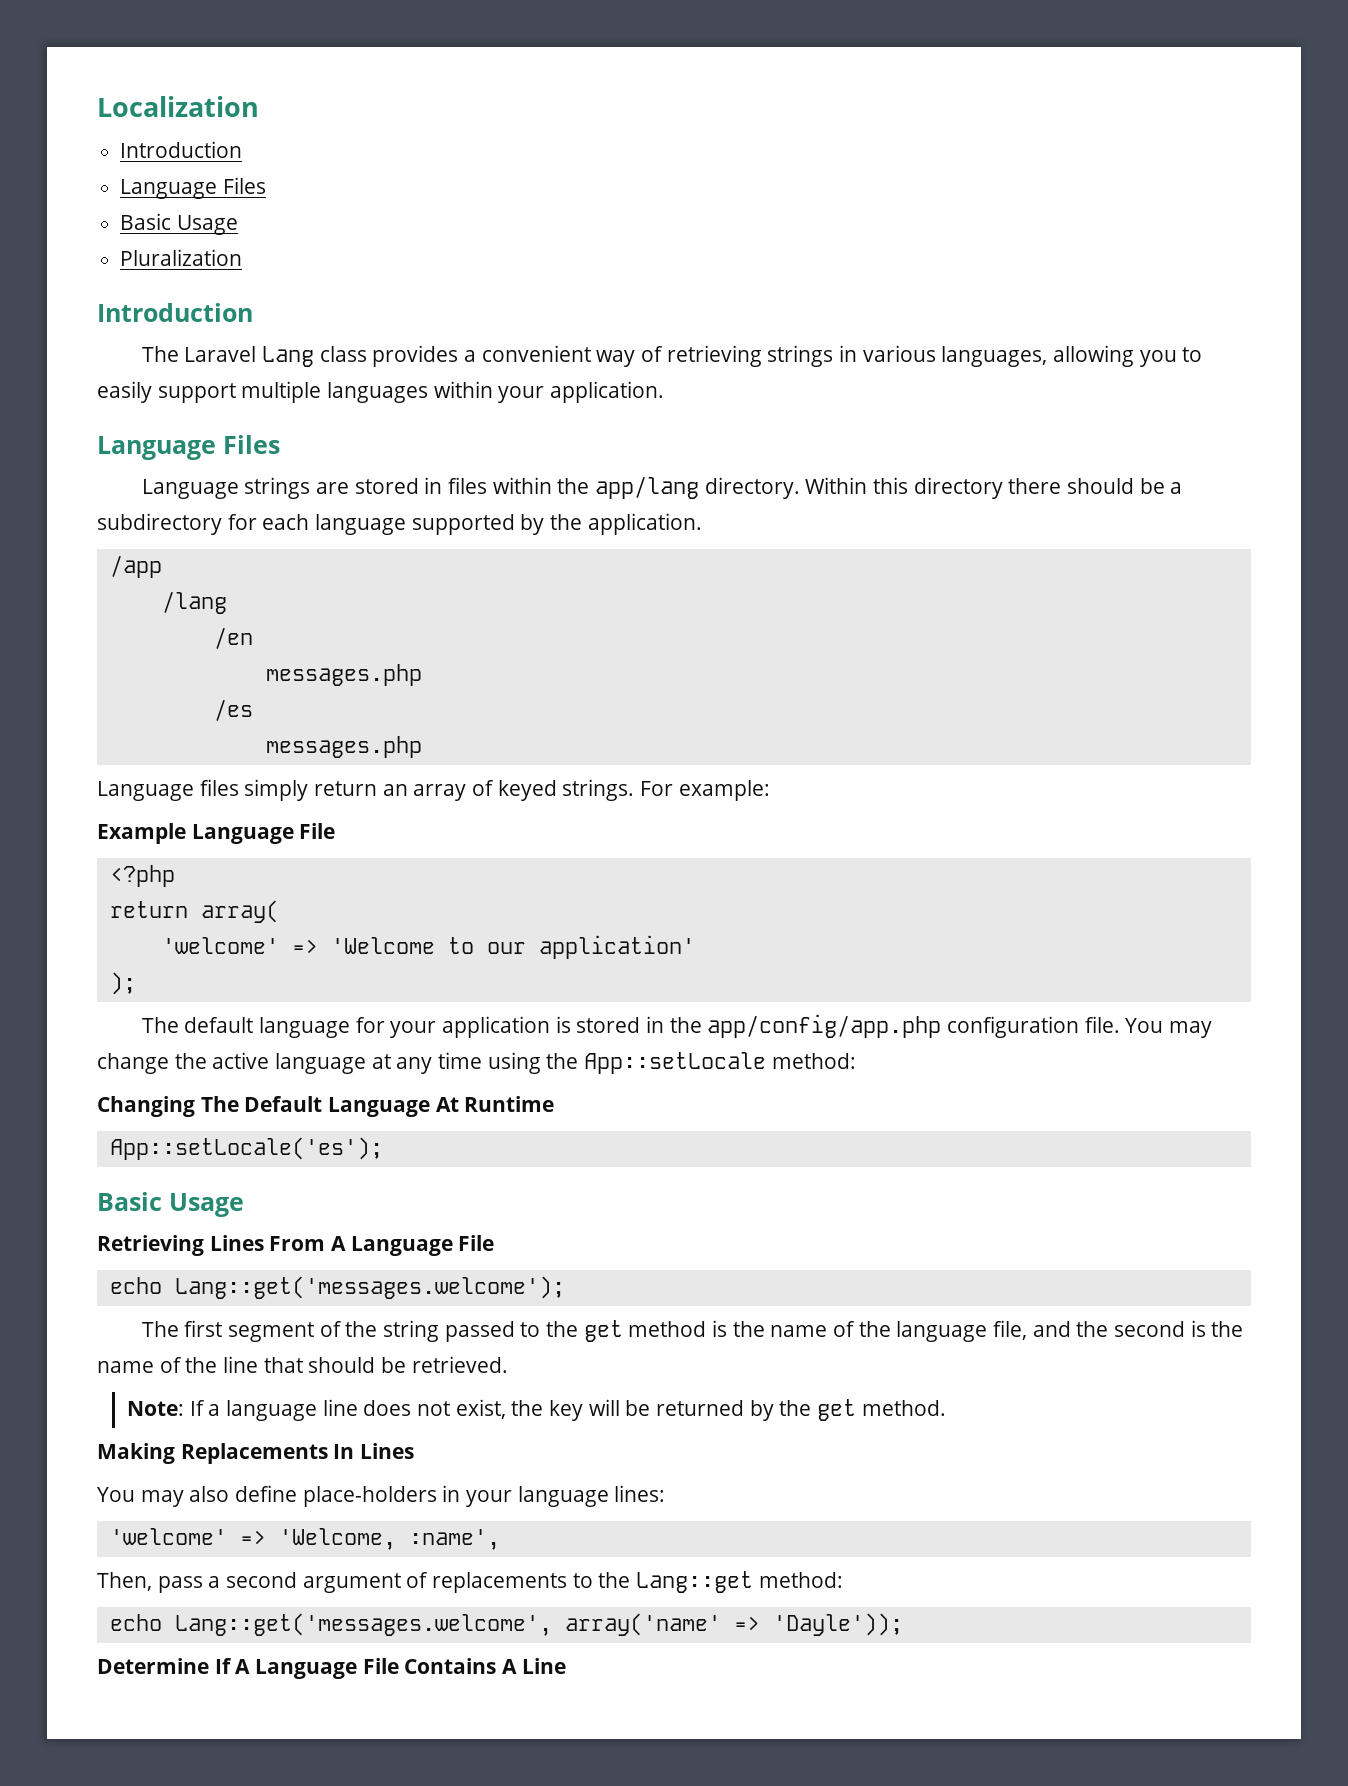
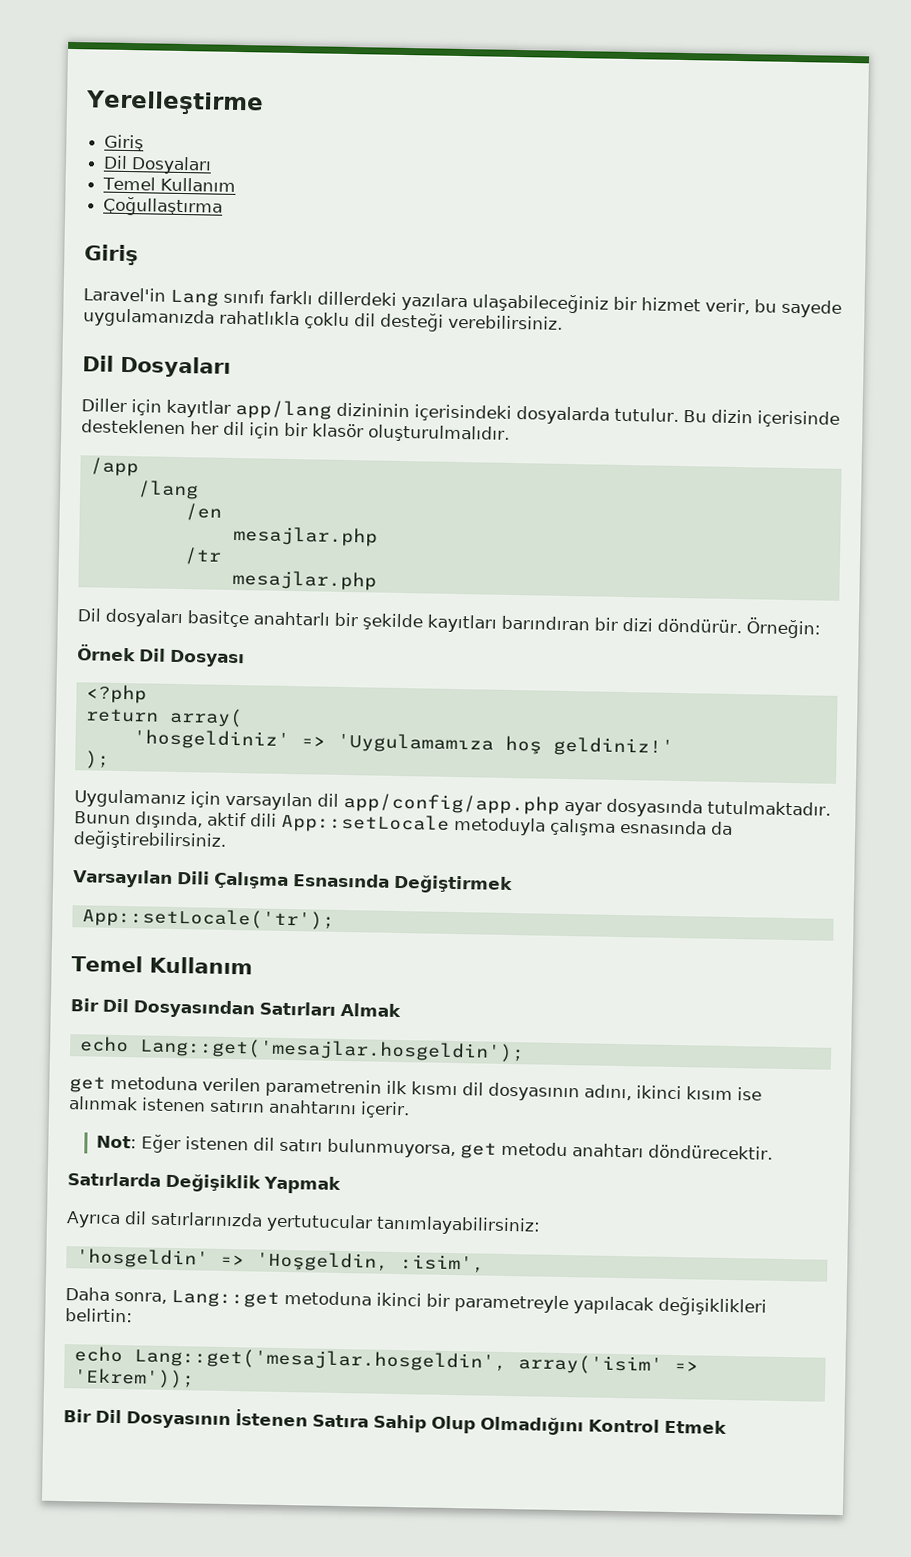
- Localization
- Introduction
- Language Files
- Basic Usage
- Pluralization
- Introduction
- The Laravel Lang class provides a convenient way of retrieving strings in various languages, allowing you to easily support multiple languages within your application.
- Language Files
- Language strings are stored in files within the app/lang directory. Within this directory there should be a subdirectory for each language supported by the application.
+ Yerelleştirme
+ Giriş
+ Dil Dosyaları
+ Temel Kullanım
+ Çoğullaştırma
+ Giriş
+ Laravel'in Lang sınıfı farklı dillerdeki yazılara ulaşabileceğiniz bir hizmet verir, bu sayede uygulamanızda rahatlıkla çoklu dil desteği verebilirsiniz.
+ Dil Dosyaları
+ Diller için kayıtlar app/lang dizininin içerisindeki dosyalarda tutulur. Bu dizin içerisinde desteklenen her dil için bir klasör oluşturulmalıdır.
  /app
  /lang
  /en
- messages.php
- /es
- messages.php
- Language files simply return an array of keyed strings. For example:
- Example Language File
+ mesajlar.php
+ /tr
+ mesajlar.php
+ Dil dosyaları basitçe anahtarlı bir şekilde kayıtları barındıran bir dizi döndürür. Örneğin:
+ Örnek Dil Dosyası
  <?php
  return array(
- 'welcome' => 'Welcome to our application'
+ 'hosgeldiniz' => 'Uygulamamıza hoş geldiniz!'
  );
- The default language for your application is stored in the app/config/app.php configuration file. You may change the active language at any time using the App::setLocale method:
- Changing The Default Language At Runtime
- App::setLocale('es');
- Basic Usage
- Retrieving Lines From A Language File
- echo Lang::get('messages.welcome');
- The first segment of the string passed to the get method is the name of the language file, and the second is the name of the line that should be retrieved.
- Note: If a language line does not exist, the key will be returned by the get method.
- Making Replacements In Lines
- You may also define place-holders in your language lines:
- 'welcome' => 'Welcome, :name',
- Then, pass a second argument of replacements to the Lang::get method:
- echo Lang::get('messages.welcome', array('name' => 'Dayle'));
- Determine If A Language File Contains A Line
+ Uygulamanız için varsayılan dil app/config/app.php ayar dosyasında tutulmaktadır. Bunun dışında, aktif dili App::setLocale metoduyla çalışma esnasında da değiştirebilirsiniz.
+ Varsayılan Dili Çalışma Esnasında Değiştirmek
+ App::setLocale('tr');
+ Temel Kullanım
+ Bir Dil Dosyasından Satırları Almak
+ echo Lang::get('mesajlar.hosgeldin');
+ get metoduna verilen parametrenin ilk kısmı dil dosyasının adını, ikinci kısım ise alınmak istenen satırın anahtarını içerir.
+ Not: Eğer istenen dil satırı bulunmuyorsa, get metodu anahtarı döndürecektir.
+ Satırlarda Değişiklik Yapmak
+ Ayrıca dil satırlarınızda yertutucular tanımlayabilirsiniz:
+ 'hosgeldin' => 'Hoşgeldin, :isim',
+ Daha sonra, Lang::get metoduna ikinci bir parametreyle yapılacak değişiklikleri belirtin:
+ echo Lang::get('mesajlar.hosgeldin', array('isim' => 'Ekrem'));
+ Bir Dil Dosyasının İstenen Satıra Sahip Olup Olmadığını Kontrol Etmek

